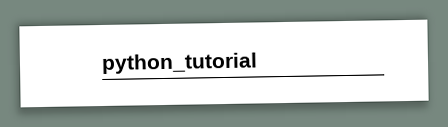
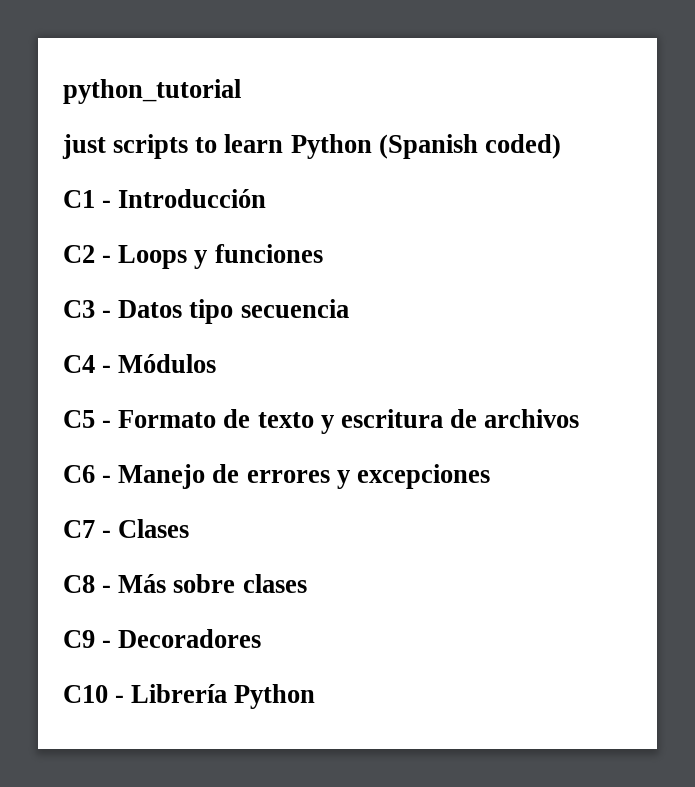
+ just scripts to learn Python (Spanish coded)
+ C1 - Introducción
+ C2 - Loops y funciones
+ C3 - Datos tipo secuencia
+ C4 - Módulos
+ C5 - Formato de texto y escritura de archivos
+ C6 - Manejo de errores y excepciones
+ C7 - Clases
+ C8 - Más sobre clases
+ C9 - Decoradores
+ C10 - Librería Python

